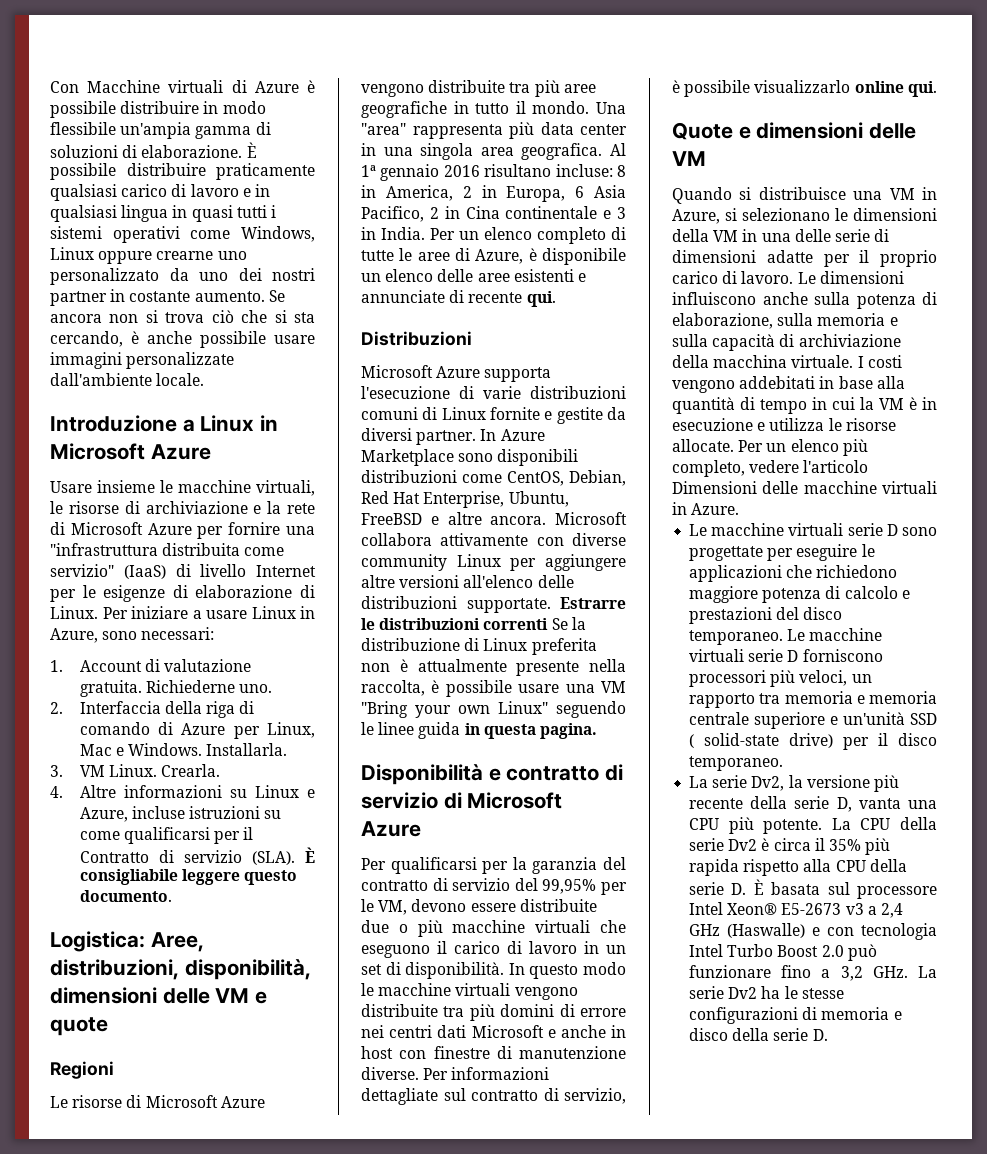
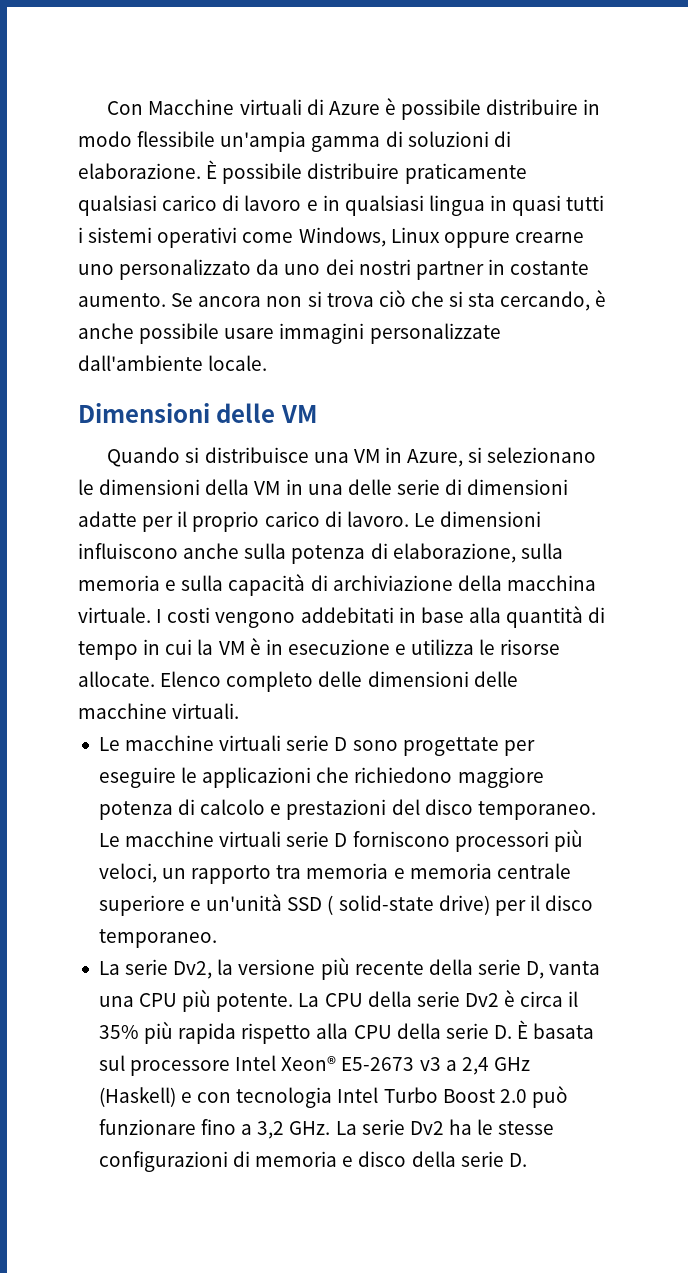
- Introduzione a Linux in Microsoft Azure
- Usare insieme le macchine virtuali, le risorse di archiviazione e la rete di Microsoft Azure per fornire una "infrastruttura distribuita come servizio" (IaaS) di livello Internet per le esigenze di elaborazione di Linux. Per iniziare a usare Linux in Azure, sono necessari:
- 1. Account di valutazione gratuita. Richiederne uno.
- 2. Interfaccia della riga di comando di Azure per Linux, Mac e Windows. Installarla.
- 3. VM Linux. Crearla.
- 4. Altre informazioni su Linux e Azure, incluse istruzioni su come qualificarsi per il Contratto di servizio (SLA). È consigliabile leggere questo documento.
- Logistica: Aree, distribuzioni, disponibilità, dimensioni delle VM e quote
- Regioni
- Le risorse di Microsoft Azure vengono distribuite tra più aree geografiche in tutto il mondo. Una "area" rappresenta più data center in una singola area geografica. Al 1ª gennaio 2016 risultano incluse: 8 in America, 2 in Europa, 6 Asia Pacifico, 2 in Cina continentale e 3 in India. Per un elenco completo di tutte le aree di Azure, è disponibile un elenco delle aree esistenti e annunciate di recente qui.
- Distribuzioni
- Microsoft Azure supporta l'esecuzione di varie distribuzioni comuni di Linux fornite e gestite da diversi partner. In Azure Marketplace sono disponibili distribuzioni come CentOS, Debian, Red Hat Enterprise, Ubuntu, FreeBSD e altre ancora. Microsoft collabora attivamente con diverse community Linux per aggiungere altre versioni all'elenco delle distribuzioni supportate. Estrarre le distribuzioni correnti Se la distribuzione di Linux preferita non è attualmente presente nella raccolta, è possibile usare una VM "Bring your own Linux" seguendo le linee guida in questa pagina.
- Disponibilità e contratto di servizio di Microsoft Azure
- Per qualificarsi per la garanzia del contratto di servizio del 99,95% per le VM, devono essere distribuite due o più macchine virtuali che eseguono il carico di lavoro in un set di disponibilità. In questo modo le macchine virtuali vengono distribuite tra più domini di errore nei centri dati Microsoft e anche in host con finestre di manutenzione diverse. Per informazioni dettagliate sul contratto di servizio, è possibile visualizzarlo online qui.
- Quote e dimensioni delle VM
+ Dimensioni delle VM
- Per un elenco più completo, vedere l'articolo Dimensioni delle macchine virtuali in Azure.
+ Elenco completo delle dimensioni delle macchine virtuali.
- La CPU della serie Dv2 è circa il 35% più rapida rispetto alla CPU della serie D. È basata sul processore Intel Xeon® E5-2673 v3 a 2,4 GHz (Haswalle) e con tecnologia Intel Turbo Boost 2.0 può funzionare fino a 3,2 GHz. La serie Dv2 ha le stesse configurazioni di memoria e disco della serie D.
+ La CPU della serie Dv2 è circa il 35% più rapida rispetto alla CPU della serie D. È basata sul processore Intel Xeon® E5-2673 v3 a 2,4 GHz (Haskell) e con tecnologia Intel Turbo Boost 2.0 può funzionare fino a 3,2 GHz. La serie Dv2 ha le stesse configurazioni di memoria e disco della serie D.

